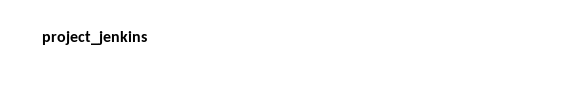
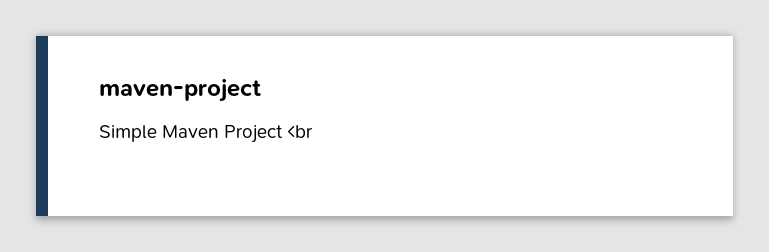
- project_jenkins
+ maven-project
+ Simple Maven Project <br

